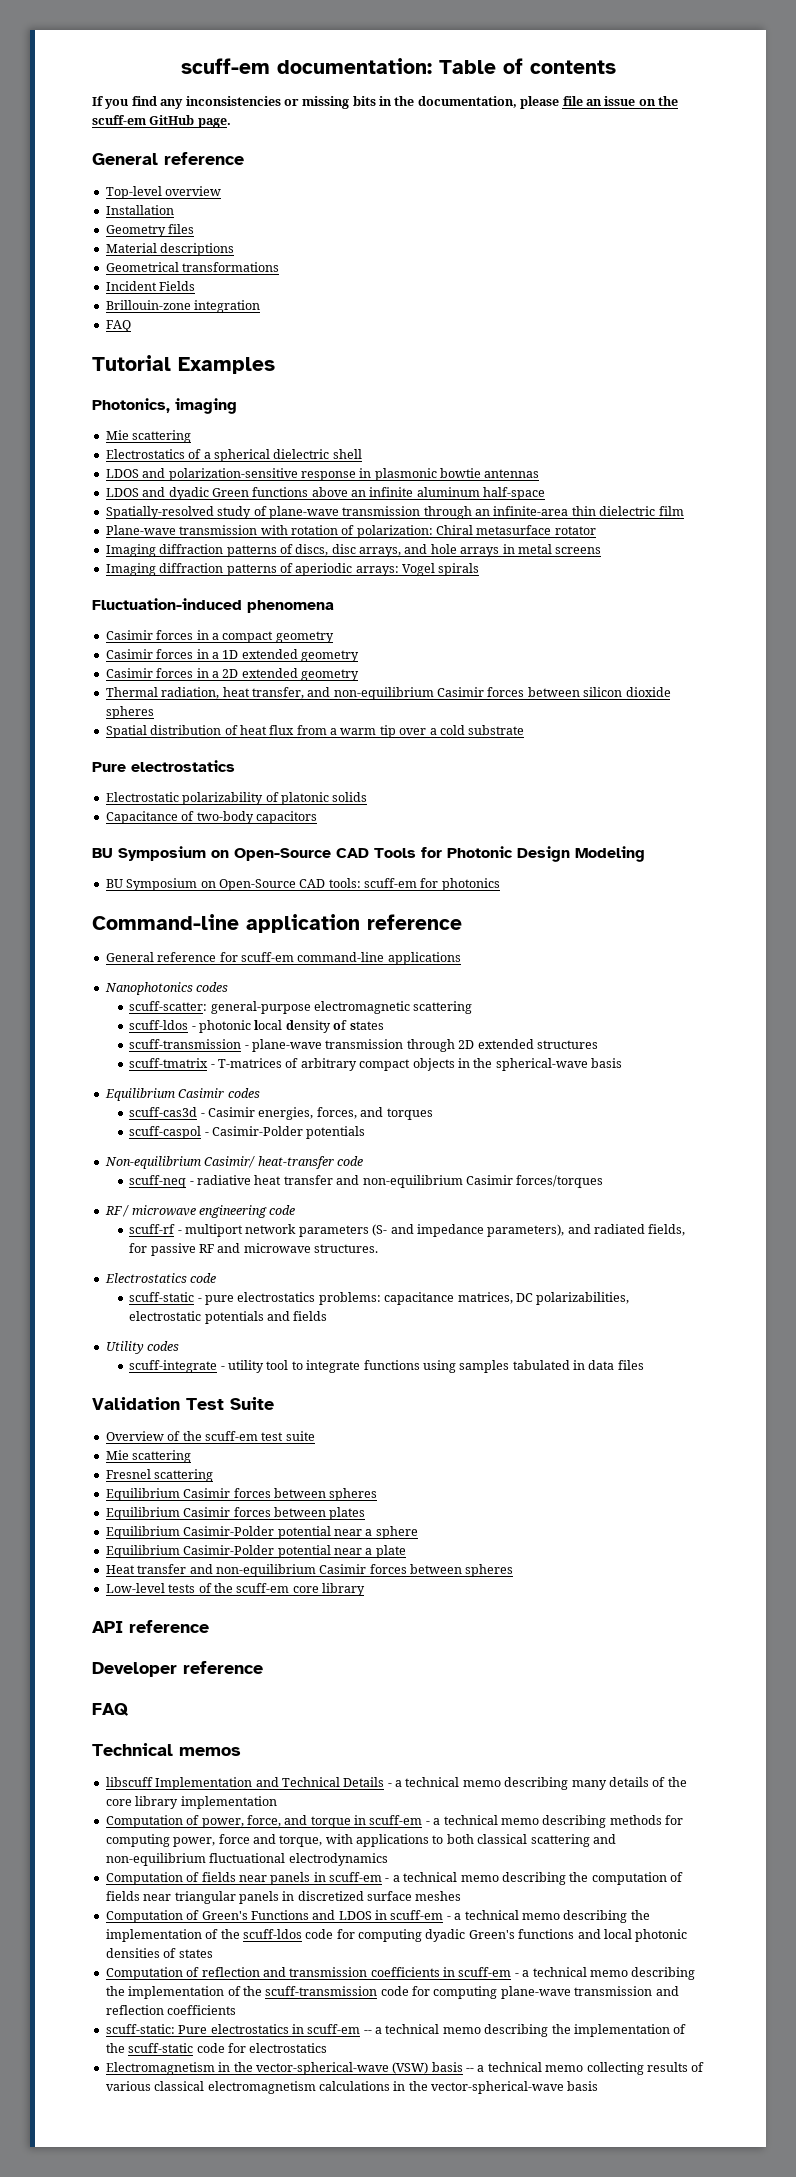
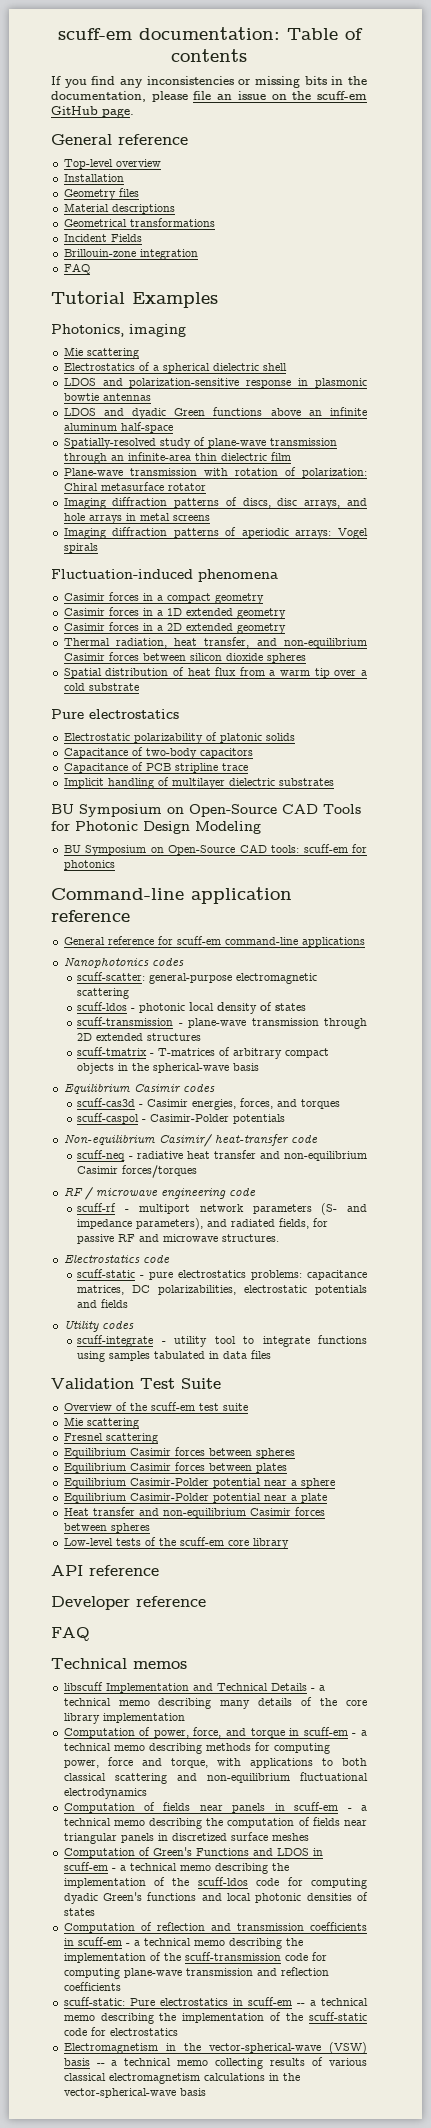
+ Capacitance of PCB stripline trace
+ Implicit handling of multilayer dielectric substrates

